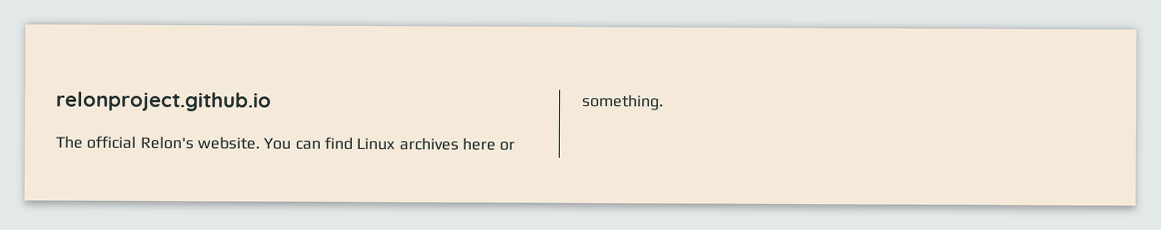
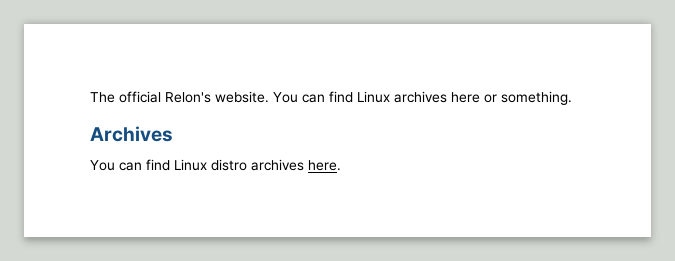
- relonproject.github.io
+ Archives
+ You can find Linux distro archives here.

